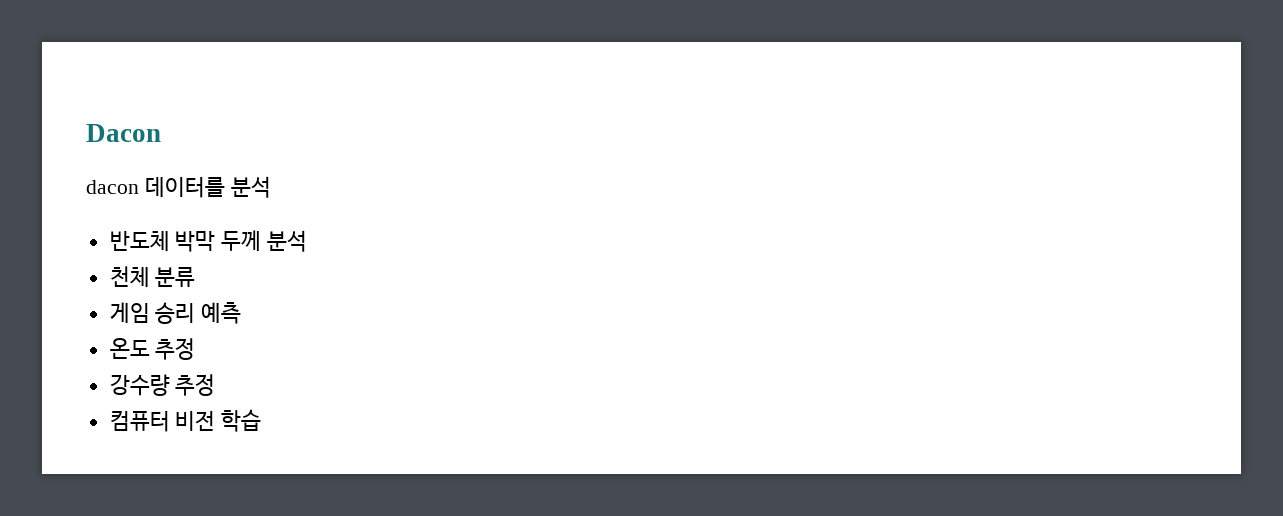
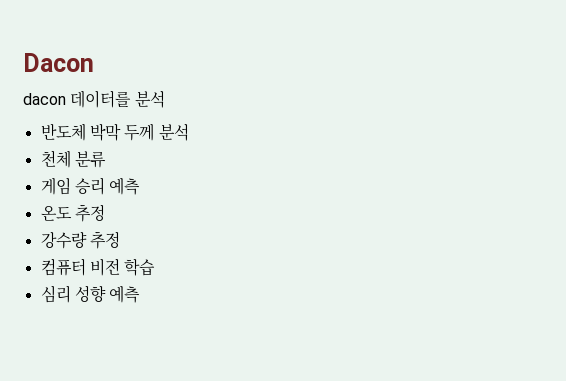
+ 심리 성향 예측

